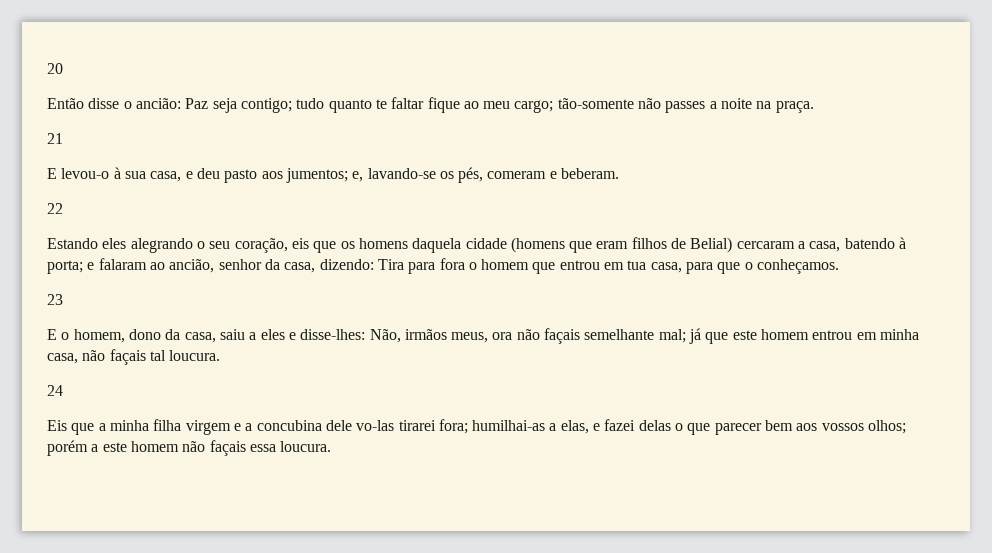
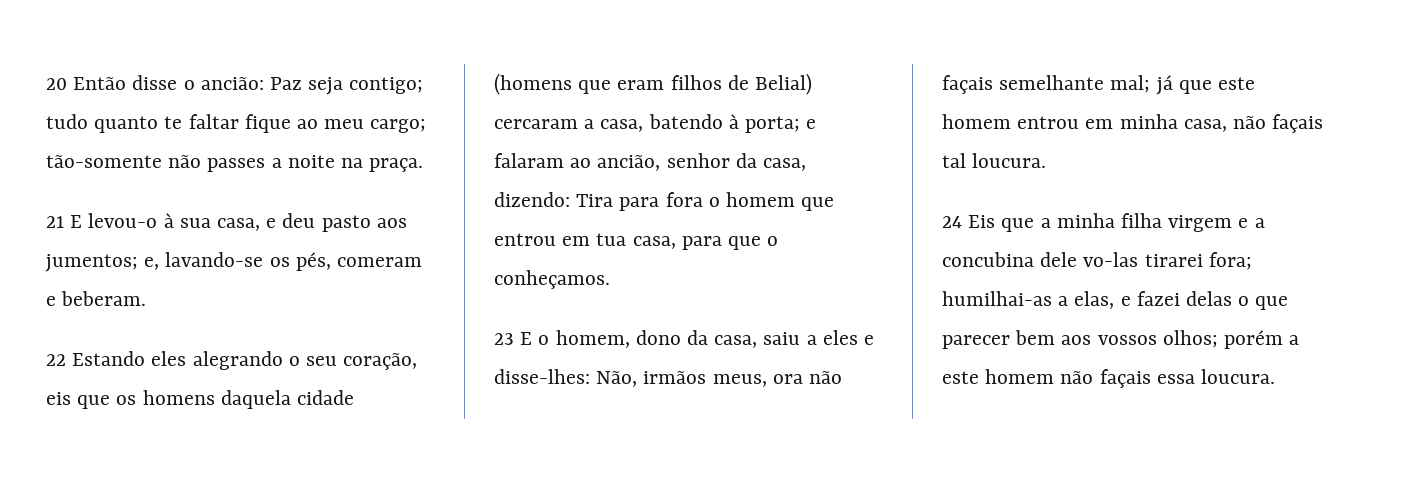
- 20
- Então disse o ancião: Paz seja contigo; tudo quanto te faltar fique ao meu cargo; tão-somente não passes a noite na praça.
+ 20 Então disse o ancião: Paz seja contigo; tudo quanto te faltar fique ao meu cargo; tão-somente não passes a noite na praça.
- 21
- E levou-o à sua casa, e deu pasto aos jumentos; e, lavando-se os pés, comeram e beberam.
+ 21 E levou-o à sua casa, e deu pasto aos jumentos; e, lavando-se os pés, comeram e beberam.
- 22
- Estando eles alegrando o seu coração, eis que os homens daquela cidade (homens que eram filhos de Belial) cercaram a casa, batendo à porta; e falaram ao ancião, senhor da casa, dizendo: Tira para fora o homem que entrou em tua casa, para que o conheçamos.
+ 22 Estando eles alegrando o seu coração, eis que os homens daquela cidade (homens que eram filhos de Belial) cercaram a casa, batendo à porta; e falaram ao ancião, senhor da casa, dizendo: Tira para fora o homem que entrou em tua casa, para que o conheçamos.
- 23
- E o homem, dono da casa, saiu a eles e disse-lhes: Não, irmãos meus, ora não façais semelhante mal; já que este homem entrou em minha casa, não façais tal loucura.
+ 23 E o homem, dono da casa, saiu a eles e disse-lhes: Não, irmãos meus, ora não façais semelhante mal; já que este homem entrou em minha casa, não façais tal loucura.
- 24
- Eis que a minha filha virgem e a concubina dele vo-las tirarei fora; humilhai-as a elas, e fazei delas o que parecer bem aos vossos olhos; porém a este homem não façais essa loucura.
+ 24 Eis que a minha filha virgem e a concubina dele vo-las tirarei fora; humilhai-as a elas, e fazei delas o que parecer bem aos vossos olhos; porém a este homem não façais essa loucura.

